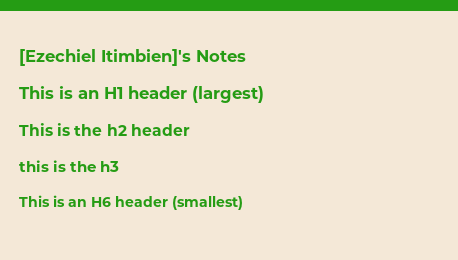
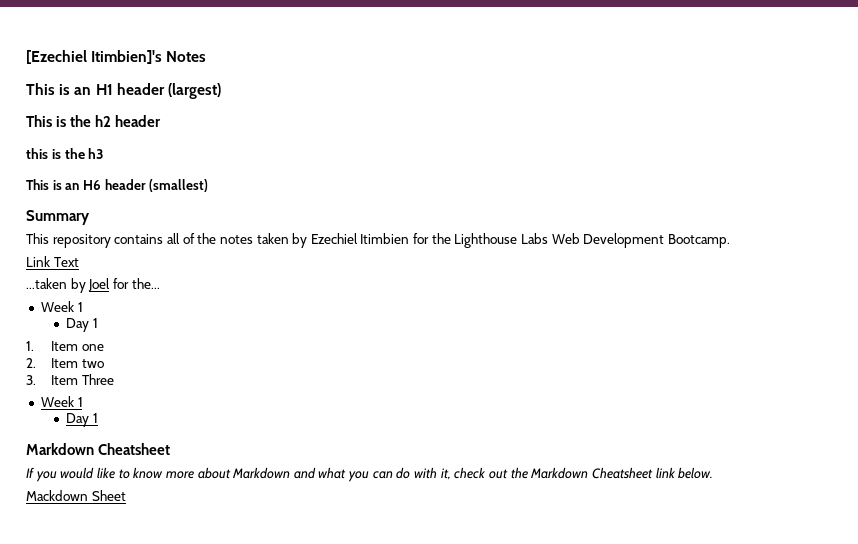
+ Summary
+ This repository contains all of the notes taken by Ezechiel Itimbien for the Lighthouse Labs Web Development Bootcamp.
+ Link Text
+ ...taken by Joel for the...
+ Week 1
+ Day 1
+ 1. Item one
+ 2. Item two
+ 3. Item Three
+ Week 1
+ Day 1
+ Markdown Cheatsheet
+ If you would like to know more about Markdown and what you can do with it, check out the Markdown Cheatsheet link below.
+ Mackdown Sheet

